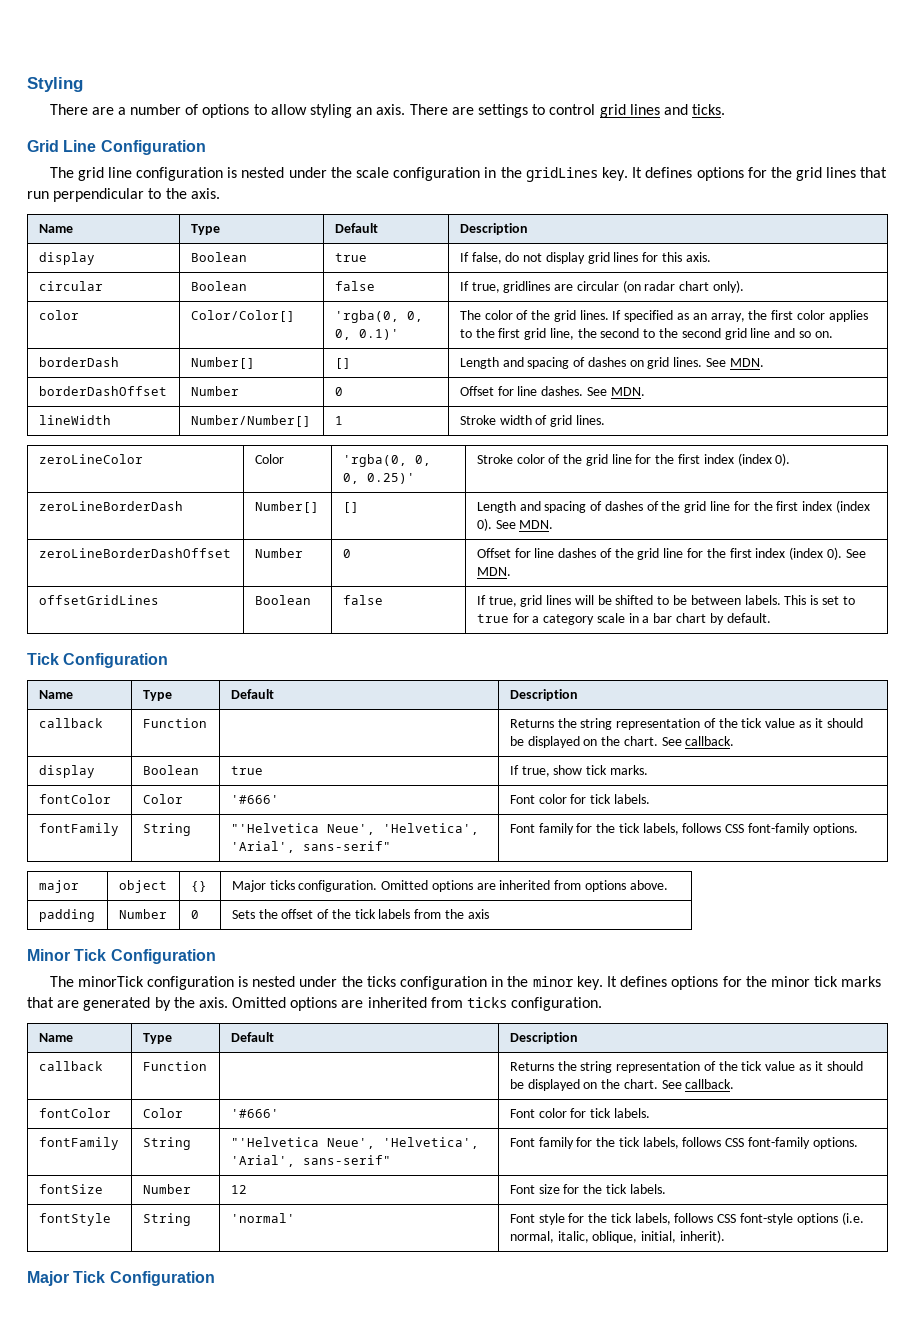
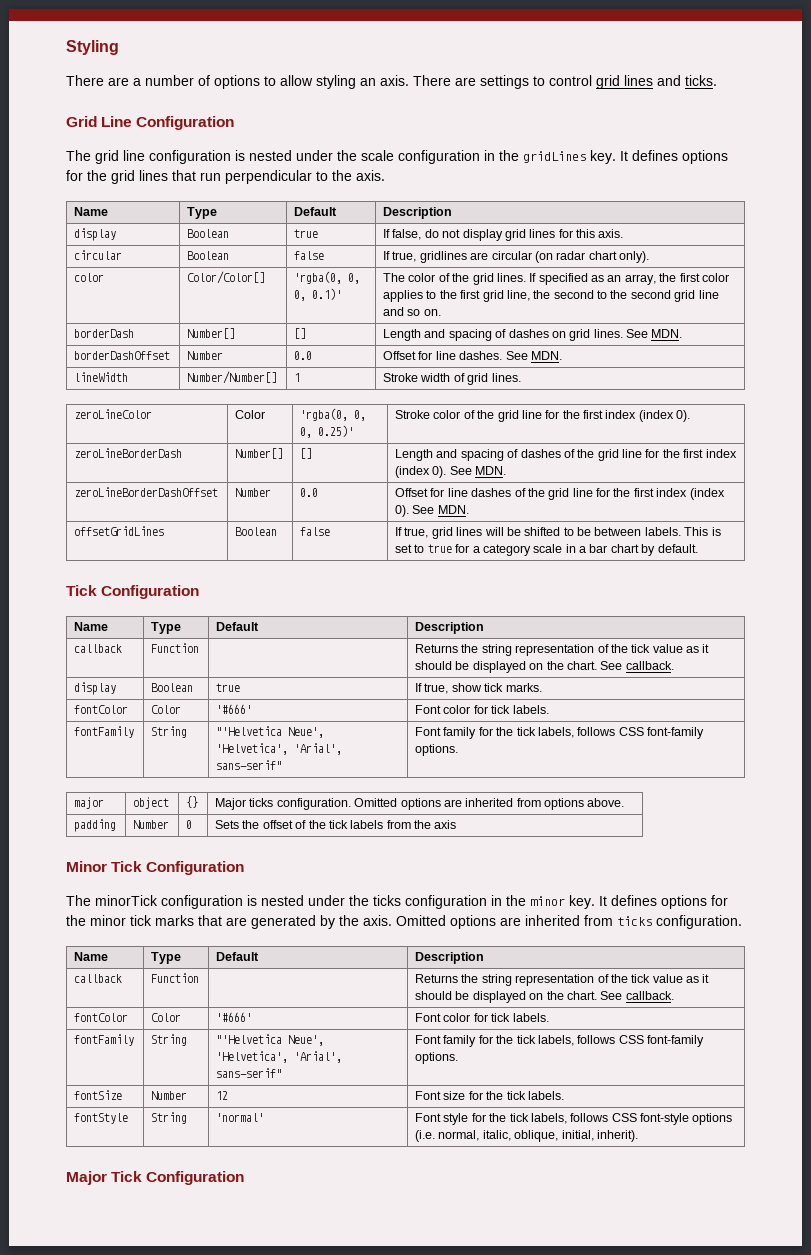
- borderDashOffset | Number | 0 | Offset for line dashes. See MDN.
+ borderDashOffset | Number | 0.0 | Offset for line dashes. See MDN.
- zeroLineBorderDashOffset | Number | 0 | Offset for line dashes of the grid line for the first index (index 0). See MDN.
+ zeroLineBorderDashOffset | Number | 0.0 | Offset for line dashes of the grid line for the first index (index 0). See MDN.

